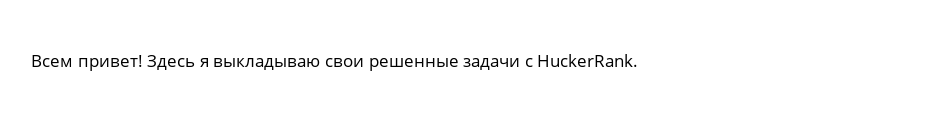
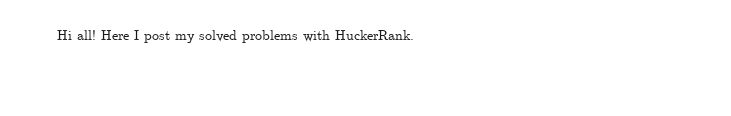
- Всем привет! Здесь я выкладываю свои решенные задачи с HuckerRank.
+ Hi all! Here I post my solved problems with HuckerRank.

